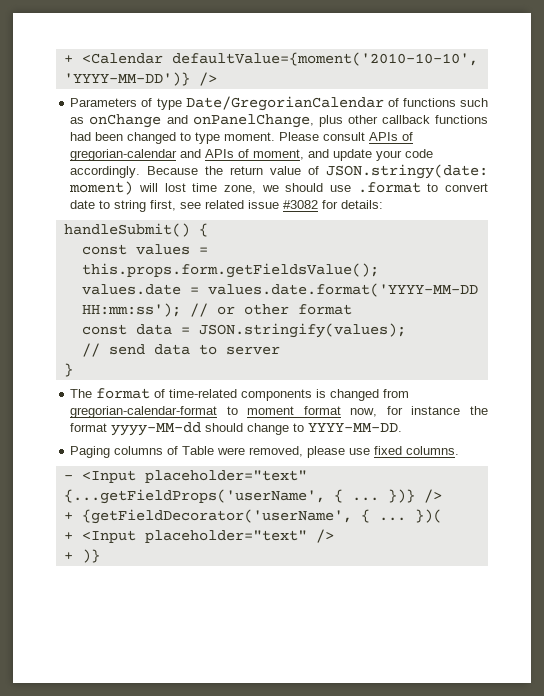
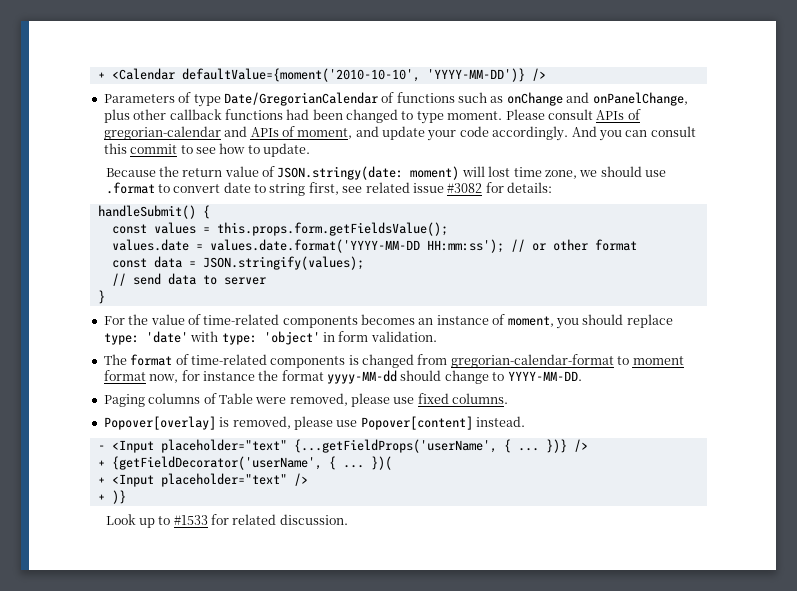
- Please consult APIs of gregorian-calendar and APIs of moment, and update your code accordingly. Because the return value of JSON.stringy(date: moment) will lost time zone, we should use .format to convert date to string first, see related issue #3082 for details:
+ Please consult APIs of gregorian-calendar and APIs of moment, and update your code accordingly. And you can consult this commit to see how to update.
+ Because the return value of JSON.stringy(date: moment) will lost time zone, we should use .format to convert date to string first, see related issue #3082 for details:
+ For the value of time-related components becomes an instance of moment, you should replace type: 'date' with type: 'object' in form validation.
+ Popover[overlay] is removed, please use Popover[content] instead.
+ Look up to #1533 for related discussion.

